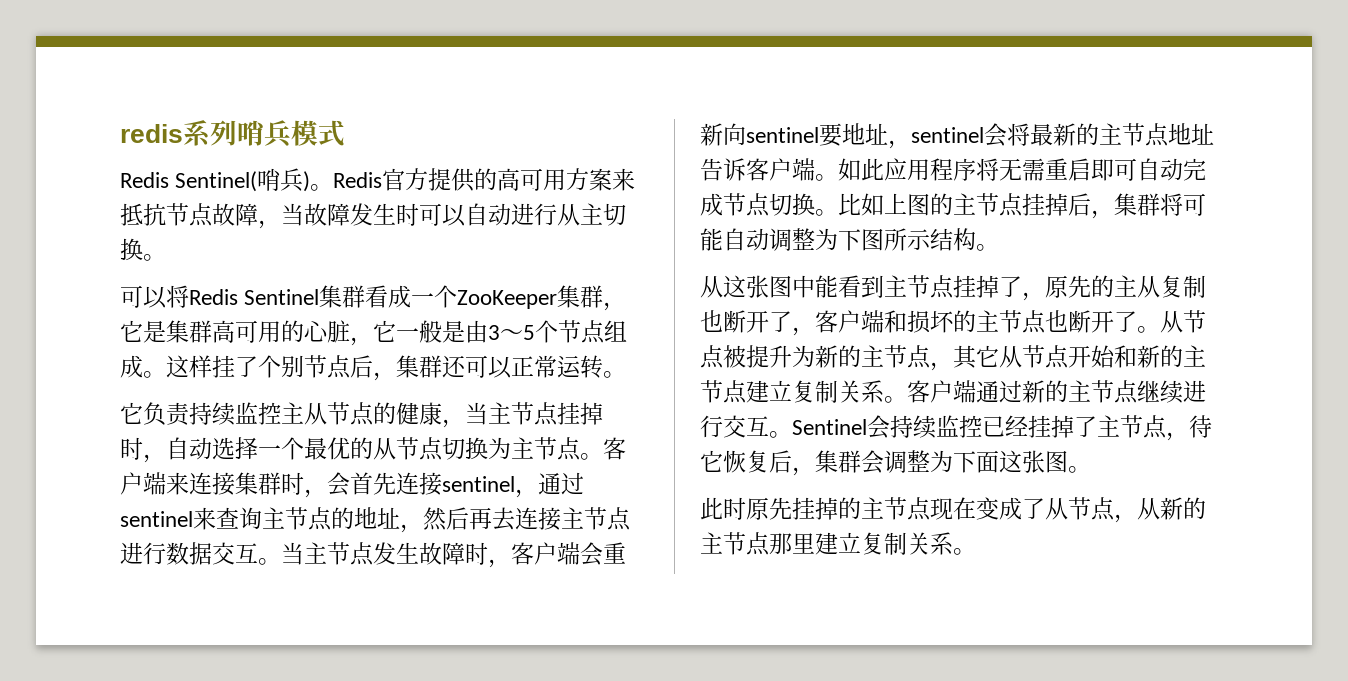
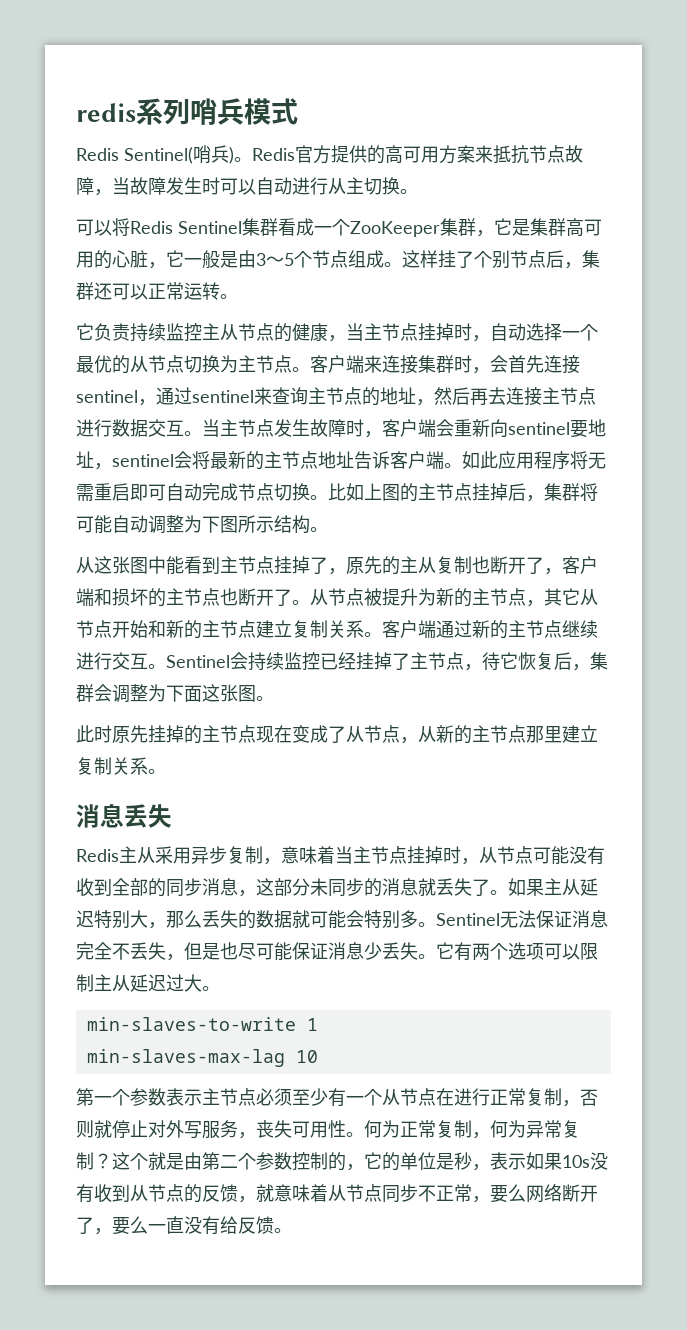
+ 消息丢失
+ Redis主从采用异步复制，意味着当主节点挂掉时，从节点可能没有收到全部的同步消息，这部分未同步的消息就丢失了。如果主从延迟特别大，那么丢失的数据就可能会特别多。Sentinel无法保证消息完全不丢失，但是也尽可能保证消息少丢失。它有两个选项可以限制主从延迟过大。
+ min-slaves-to-write 1
+ min-slaves-max-lag 10
+ 第一个参数表示主节点必须至少有一个从节点在进行正常复制，否则就停止对外写服务，丧失可用性。何为正常复制，何为异常复制？这个就是由第二个参数控制的，它的单位是秒，表示如果10s没有收到从节点的反馈，就意味着从节点同步不正常，要么网络断开了，要么一直没有给反馈。

